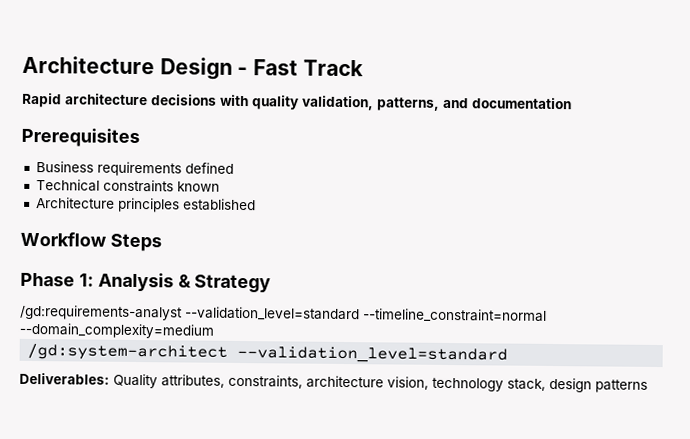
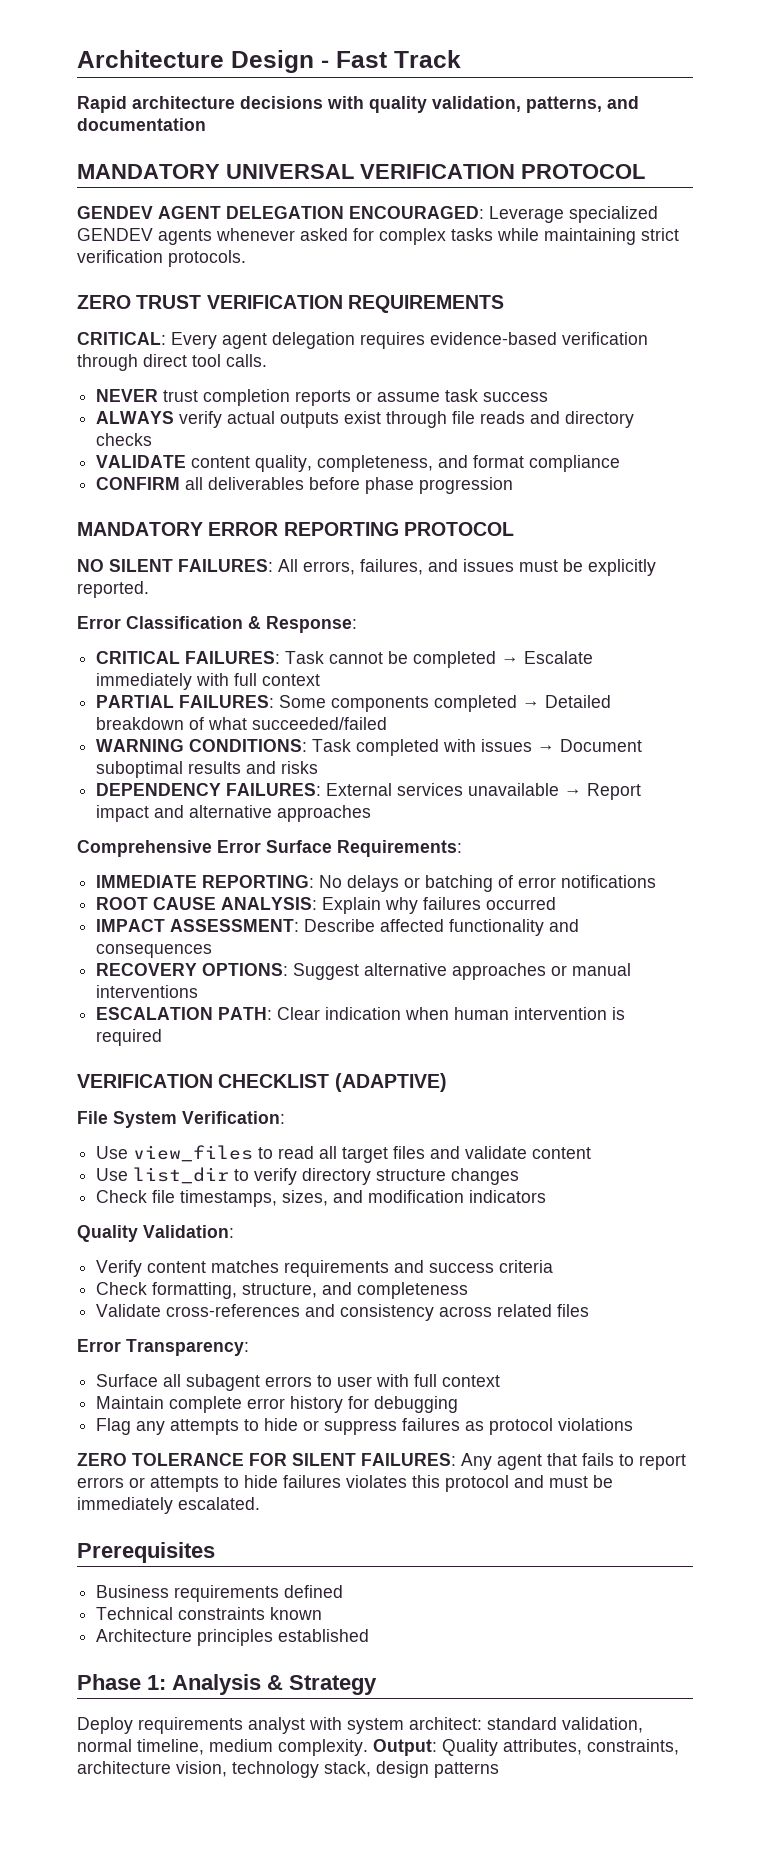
+ MANDATORY UNIVERSAL VERIFICATION PROTOCOL
+ GENDEV AGENT DELEGATION ENCOURAGED: Leverage specialized GENDEV agents whenever asked for complex tasks while maintaining strict verification protocols.
+ ZERO TRUST VERIFICATION REQUIREMENTS
+ CRITICAL: Every agent delegation requires evidence-based verification through direct tool calls.
+ NEVER trust completion reports or assume task success
+ ALWAYS verify actual outputs exist through file reads and directory checks
+ VALIDATE content quality, completeness, and format compliance
+ CONFIRM all deliverables before phase progression
+ MANDATORY ERROR REPORTING PROTOCOL
+ NO SILENT FAILURES: All errors, failures, and issues must be explicitly reported.
+ Error Classification & Response:
+ CRITICAL FAILURES: Task cannot be completed → Escalate immediately with full context
+ PARTIAL FAILURES: Some components completed → Detailed breakdown of what succeeded/failed
+ WARNING CONDITIONS: Task completed with issues → Document suboptimal results and risks
+ DEPENDENCY FAILURES: External services unavailable → Report impact and alternative approaches
+ Comprehensive Error Surface Requirements:
+ IMMEDIATE REPORTING: No delays or batching of error notifications
+ ROOT CAUSE ANALYSIS: Explain why failures occurred
+ IMPACT ASSESSMENT: Describe affected functionality and consequences
+ RECOVERY OPTIONS: Suggest alternative approaches or manual interventions
+ ESCALATION PATH: Clear indication when human intervention is required
+ VERIFICATION CHECKLIST (ADAPTIVE)
+ File System Verification:
+ Use view_files to read all target files and validate content
+ Use list_dir to verify directory structure changes
+ Check file timestamps, sizes, and modification indicators
+ Quality Validation:
+ Verify content matches requirements and success criteria
+ Check formatting, structure, and completeness
+ Validate cross-references and consistency across related files
+ Error Transparency:
+ Surface all subagent errors to user with full context
+ Maintain complete error history for debugging
+ Flag any attempts to hide or suppress failures as protocol violations
+ ZERO TOLERANCE FOR SILENT FAILURES: Any agent that fails to report errors or attempts to hide failures violates this protocol and must be immediately escalated.
- Workflow Steps
- /gd:requirements-analyst --validation_level=standard --timeline_constraint=normal --domain_complexity=medium
- /gd:system-architect --validation_level=standard
- Deliverables: Quality attributes, constraints, architecture vision, technology stack, design patterns
+ Deploy requirements analyst with system architect: standard validation, normal timeline, medium complexity. Output: Quality attributes, constraints, architecture vision, technology stack, design patterns

